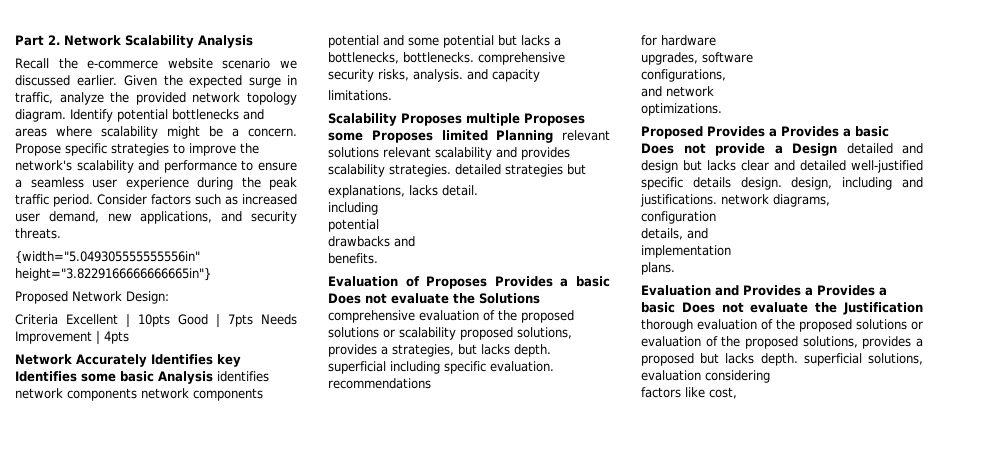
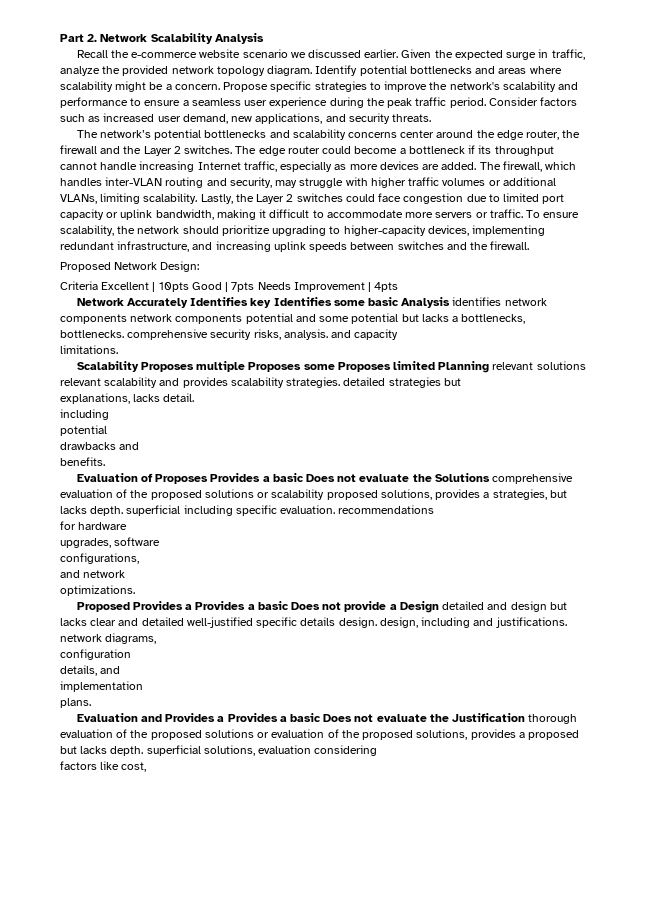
- {width="5.049305555555556in" height="3.8229166666666665in"}
+ The network’s potential bottlenecks and scalability concerns center around the edge router, the firewall and the Layer 2 switches. The edge router could become a bottleneck if its throughput cannot handle increasing Internet traffic, especially as more devices are added. The firewall, which handles inter-VLAN routing and security, may struggle with higher traffic volumes or additional VLANs, limiting scalability. Lastly, the Layer 2 switches could face congestion due to limited port capacity or uplink bandwidth, making it difficult to accommodate more servers or traffic. To ensure scalability, the network should prioritize upgrading to higher-capacity devices, implementing redundant infrastructure, and increasing uplink speeds between switches and the firewall.

